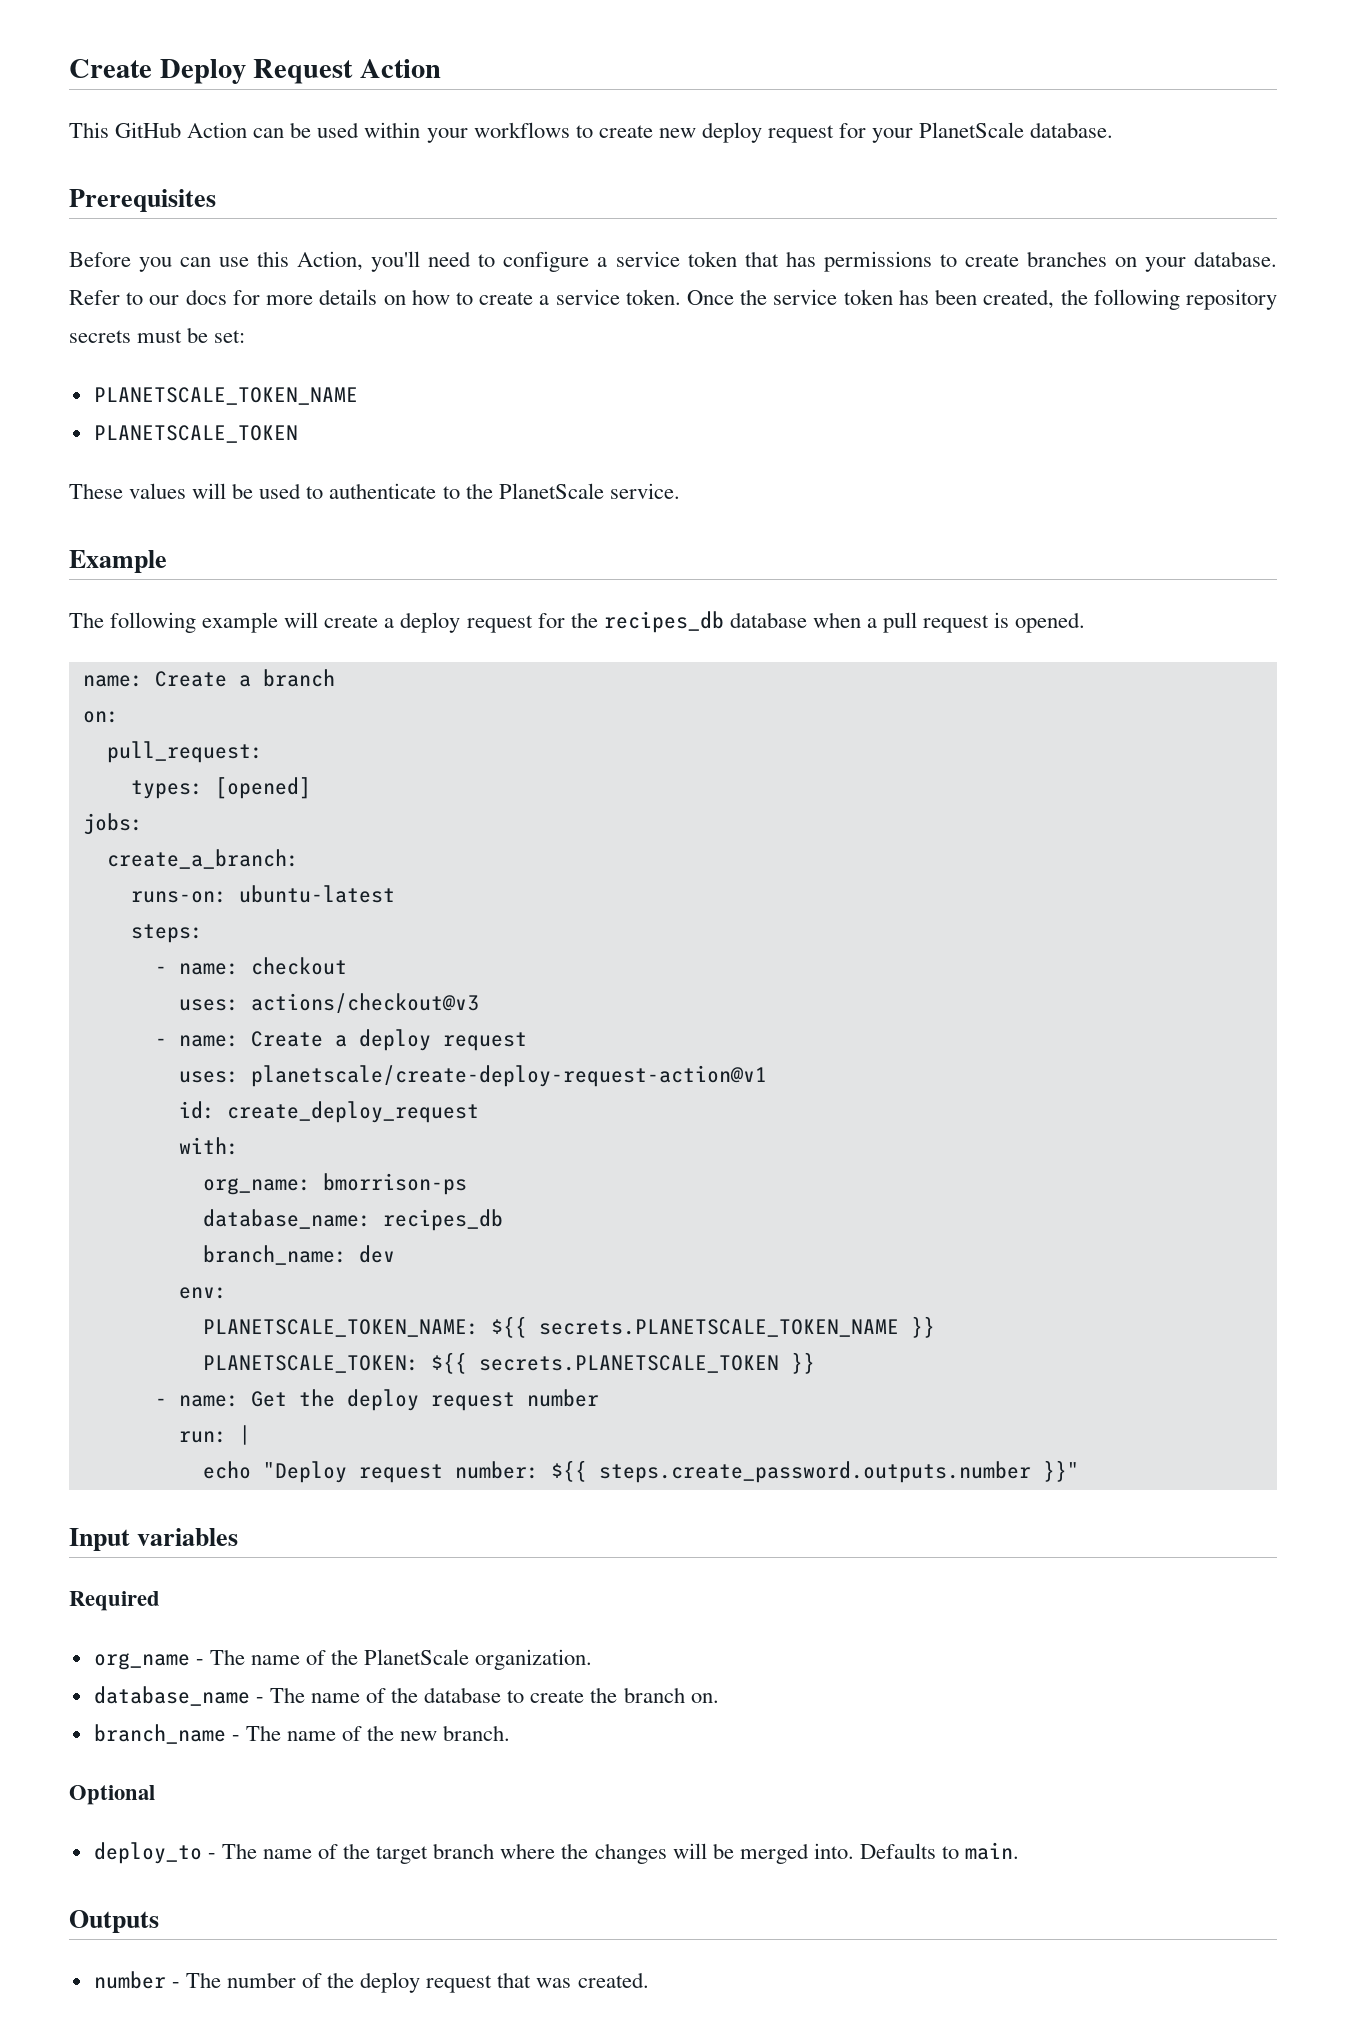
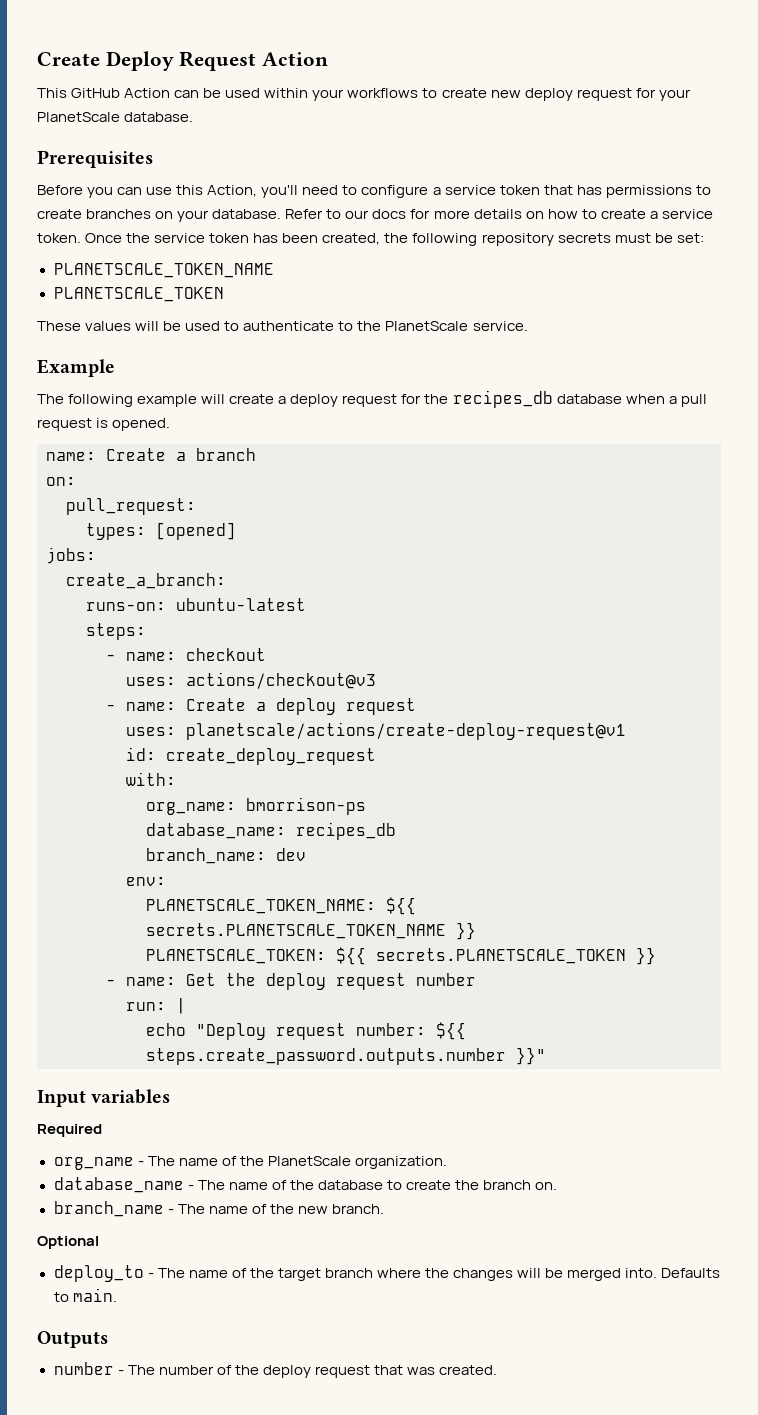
- uses: planetscale/create-deploy-request-action@v1
+ uses: planetscale/actions/create-deploy-request@v1

